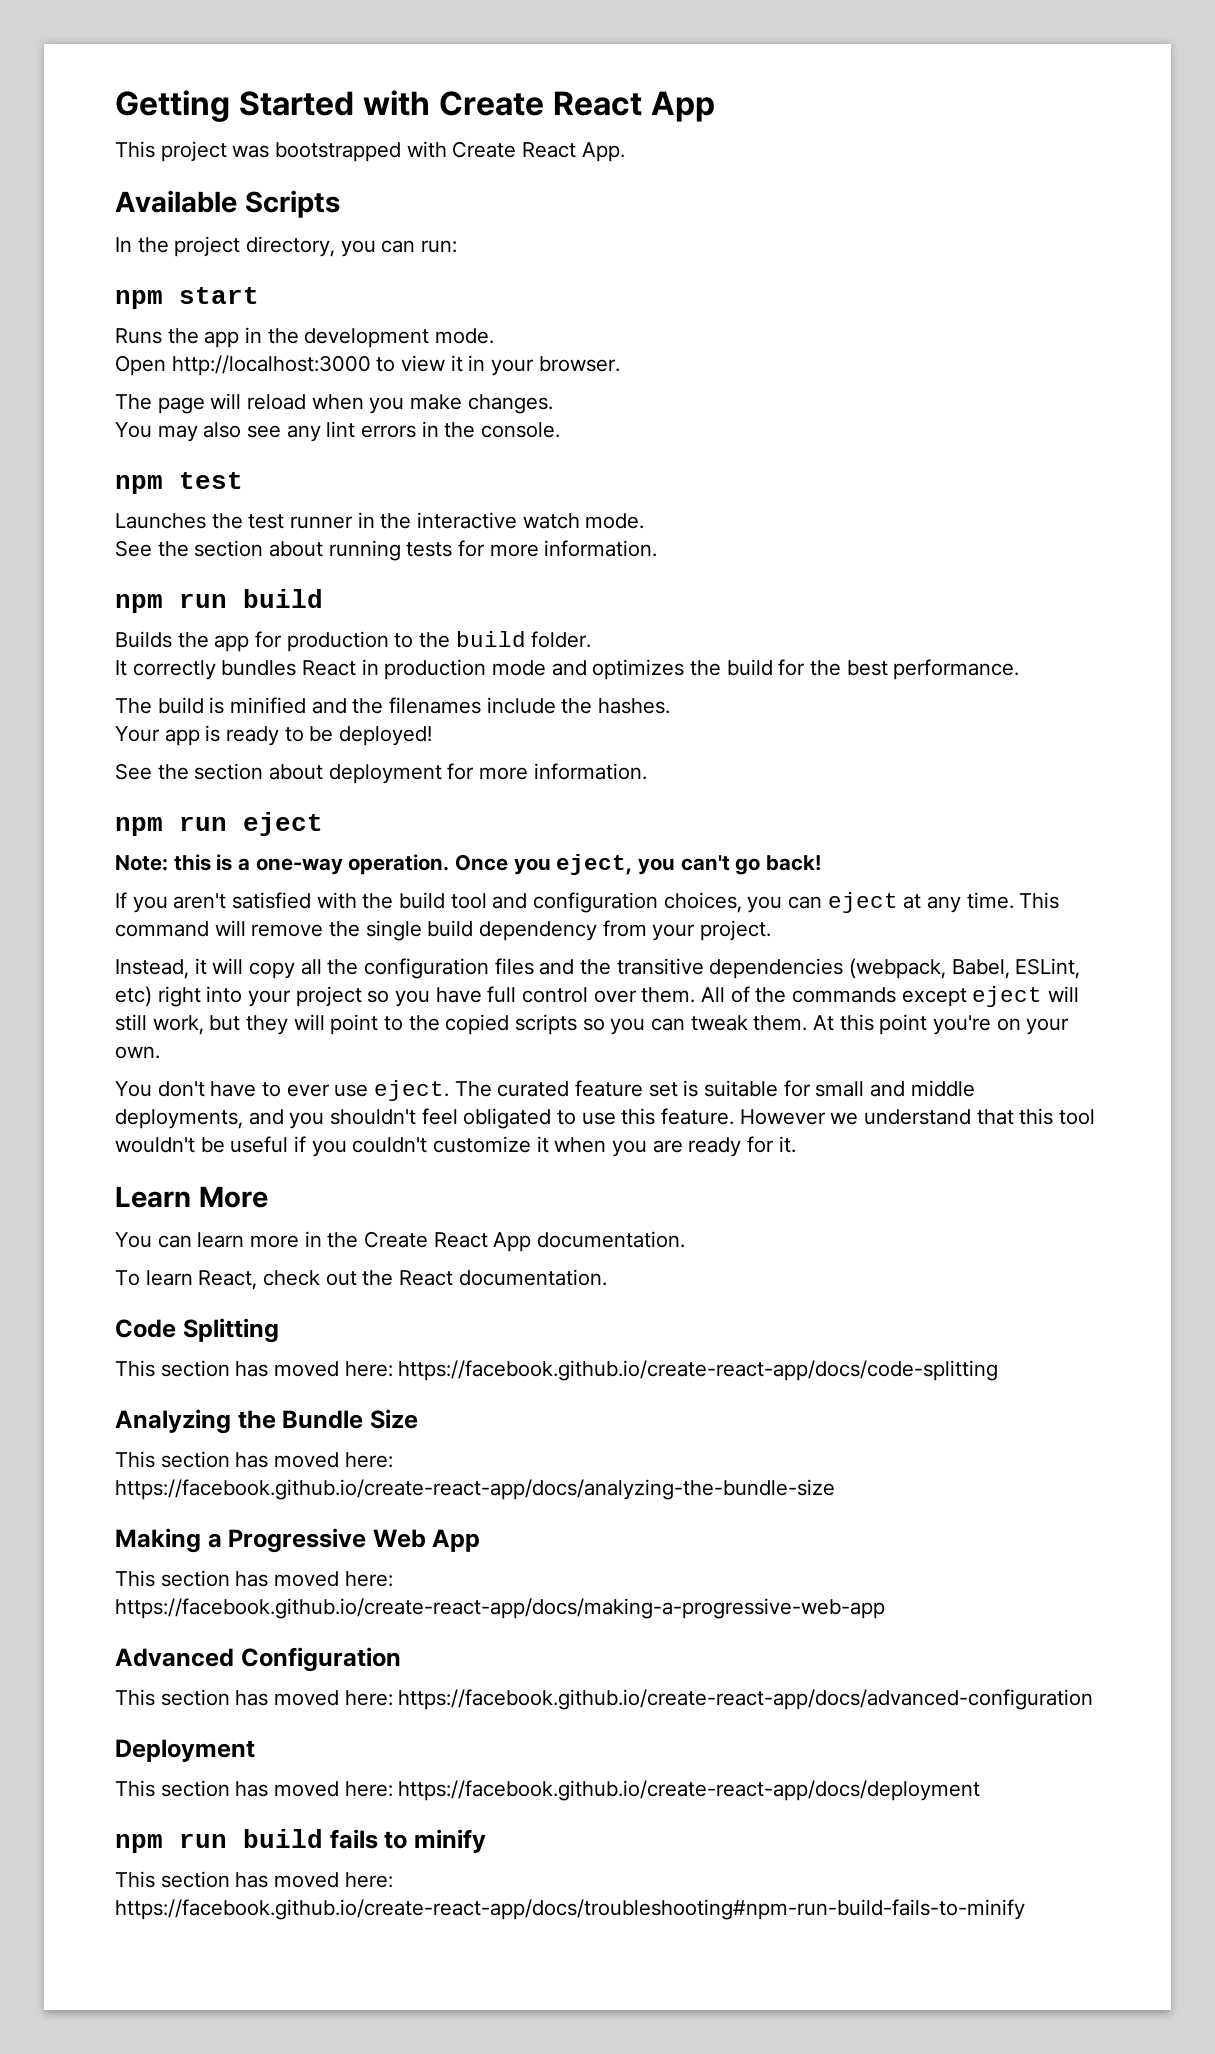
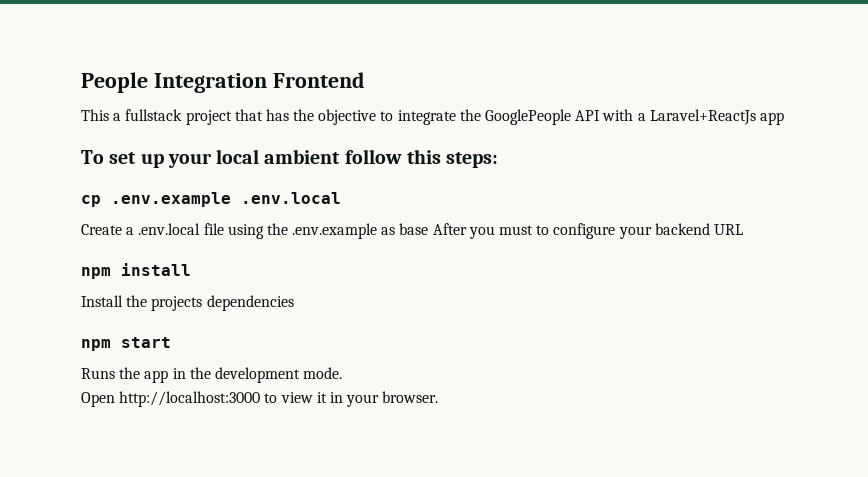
- Getting Started with Create React App
- This project was bootstrapped with Create React App.
- Available Scripts
- In the project directory, you can run:
+ People Integration Frontend
+ This a fullstack project that has the objective to integrate the GooglePeople API with a Laravel+ReactJs app
+ To set up your local ambient follow this steps:
+ cp .env.example .env.local
+ Create a .env.local file using the .env.example as base After you must to configure your backend URL
+ npm install
+ Install the projects dependencies
- The page will reload when you make changes.
- You may also see any lint errors in the console.
- npm test
- Launches the test runner in the interactive watch mode.
- See the section about running tests for more information.
- npm run build
- Builds the app for production to the build folder.
- It correctly bundles React in production mode and optimizes the build for the best performance.
- The build is minified and the filenames include the hashes.
- Your app is ready to be deployed!
- See the section about deployment for more information.
- npm run eject
- Note: this is a one-way operation. Once you eject, you can't go back!
- If you aren't satisfied with the build tool and configuration choices, you can eject at any time. This command will remove the single build dependency from your project.
- Instead, it will copy all the configuration files and the transitive dependencies (webpack, Babel, ESLint, etc) right into your project so you have full control over them. All of the commands except eject will still work, but they will point to the copied scripts so you can tweak them. At this point you're on your own.
- You don't have to ever use eject. The curated feature set is suitable for small and middle deployments, and you shouldn't feel obligated to use this feature. However we understand that this tool wouldn't be useful if you couldn't customize it when you are ready for it.
- Learn More
- You can learn more in the Create React App documentation.
- To learn React, check out the React documentation.
- Code Splitting
- This section has moved here: https://facebook.github.io/create-react-app/docs/code-splitting
- Analyzing the Bundle Size
- This section has moved here: https://facebook.github.io/create-react-app/docs/analyzing-the-bundle-size
- Making a Progressive Web App
- This section has moved here: https://facebook.github.io/create-react-app/docs/making-a-progressive-web-app
- Advanced Configuration
- This section has moved here: https://facebook.github.io/create-react-app/docs/advanced-configuration
- Deployment
- This section has moved here: https://facebook.github.io/create-react-app/docs/deployment
- npm run build fails to minify
- This section has moved here: https://facebook.github.io/create-react-app/docs/troubleshooting#npm-run-build-fails-to-minify

